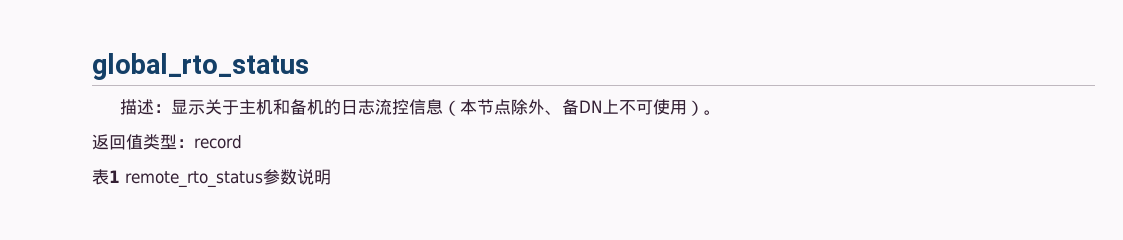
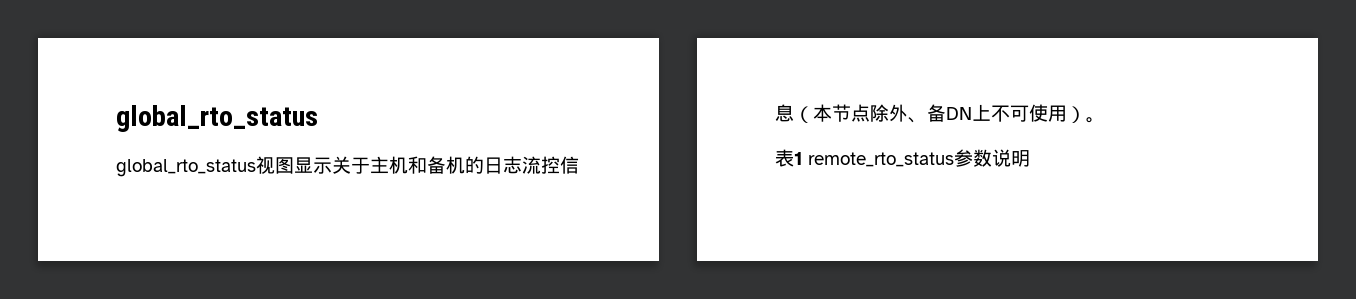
- 描述：显示关于主机和备机的日志流控信息（本节点除外、备DN上不可使用）。
+ global_rto_status视图显示关于主机和备机的日志流控信息（本节点除外、备DN上不可使用）。
- 返回值类型：record

